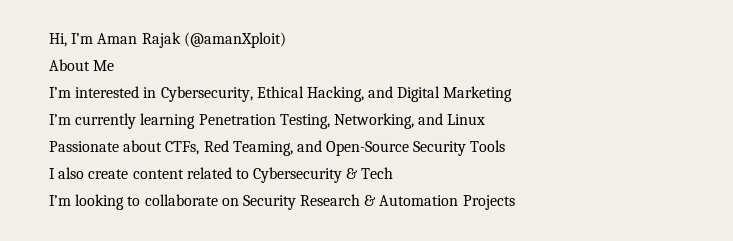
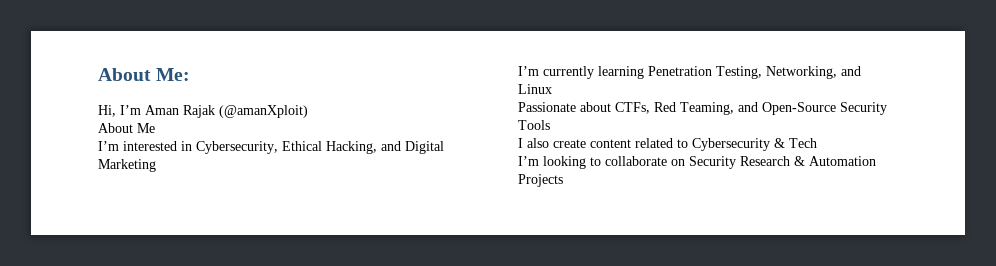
+ About Me:

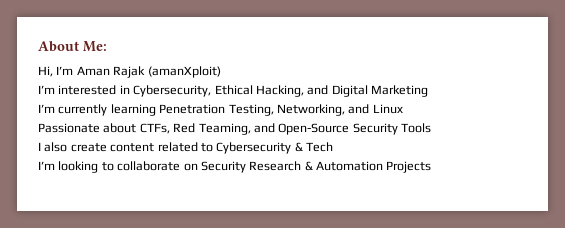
- Hi, I’m Aman Rajak (@amanXploit)
- About Me
+ Hi, I’m Aman Rajak (amanXploit)

